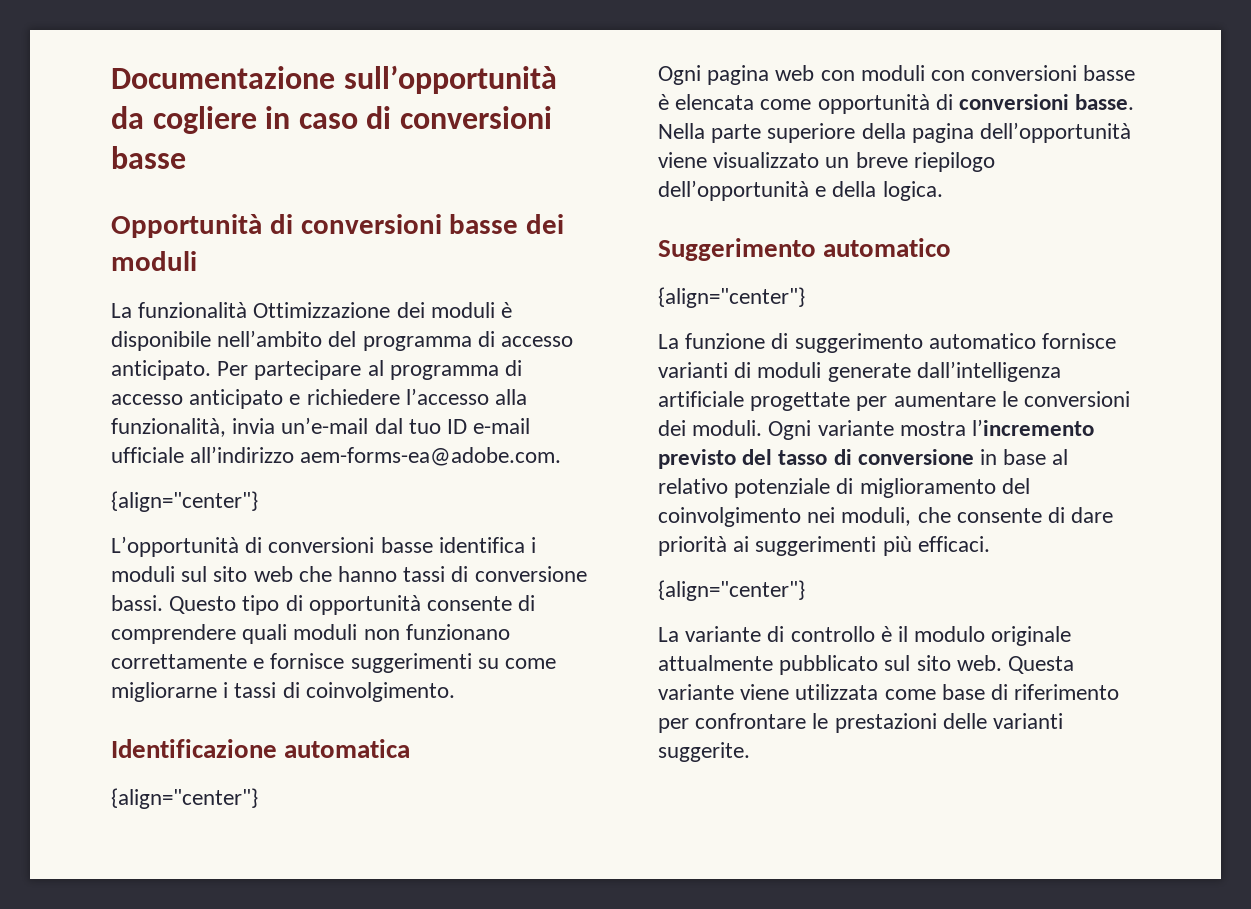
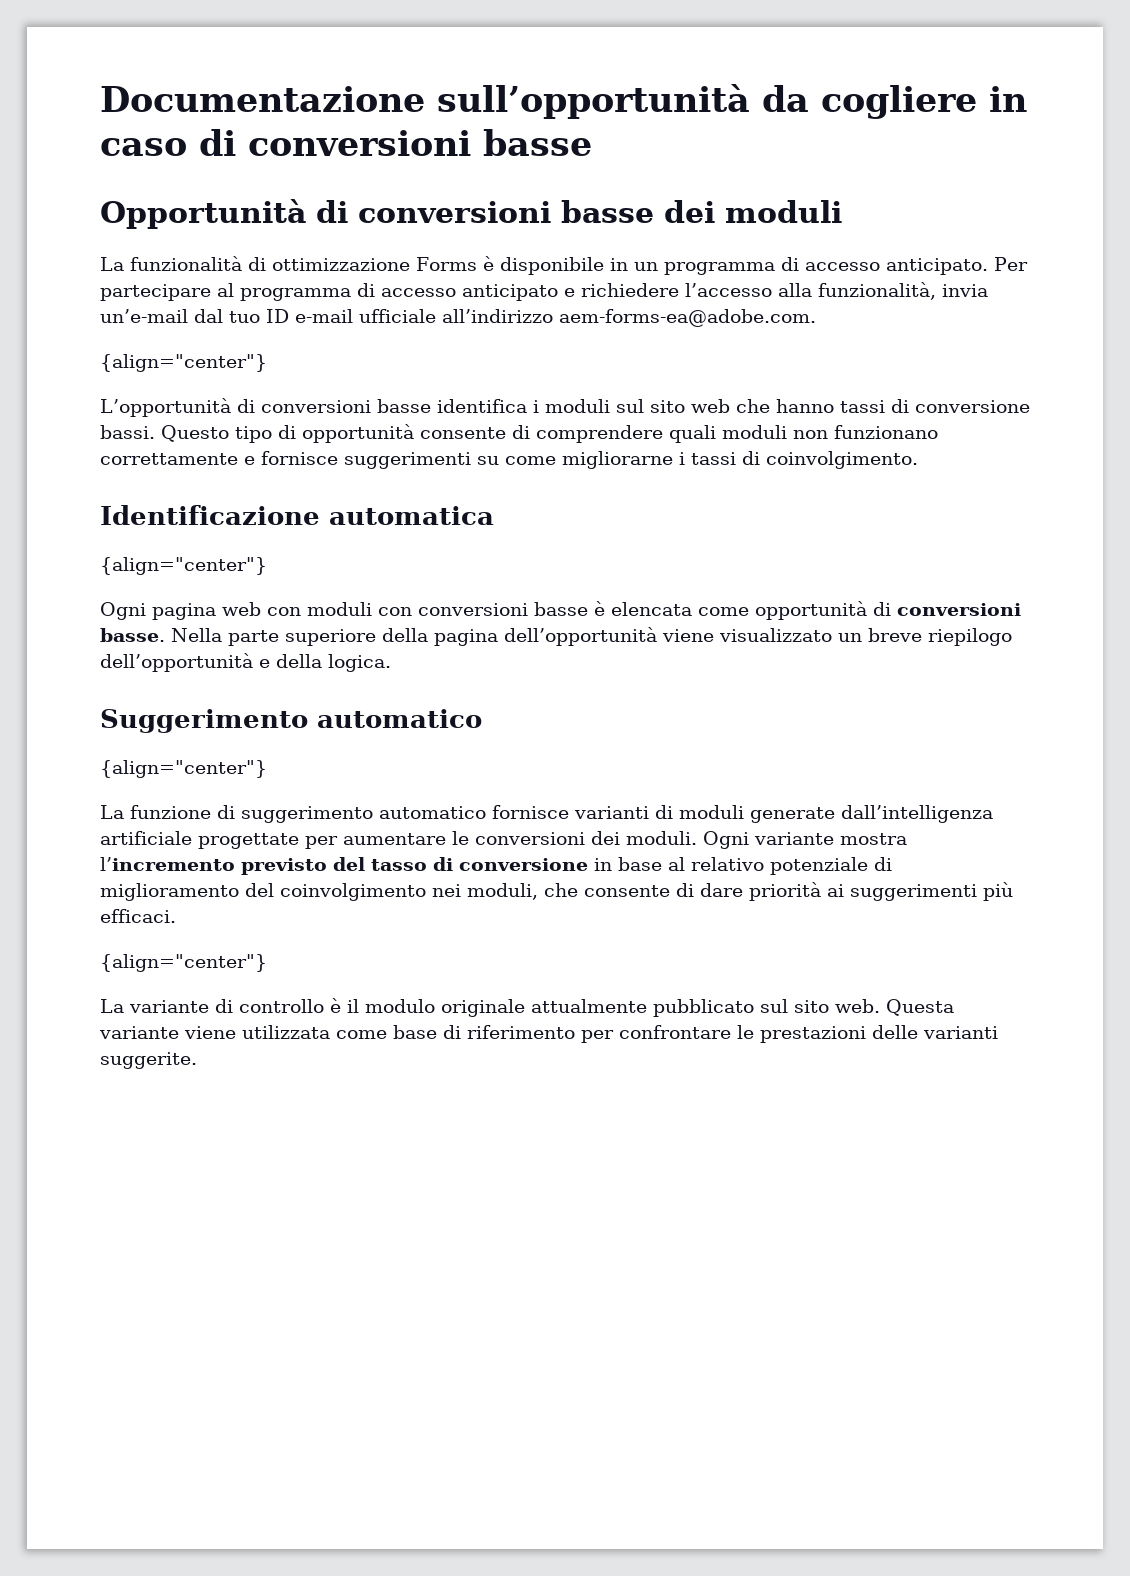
- La funzionalità Ottimizzazione dei moduli è disponibile nell’ambito del programma di accesso anticipato.
+ La funzionalità di ottimizzazione Forms è disponibile in un programma di accesso anticipato.

